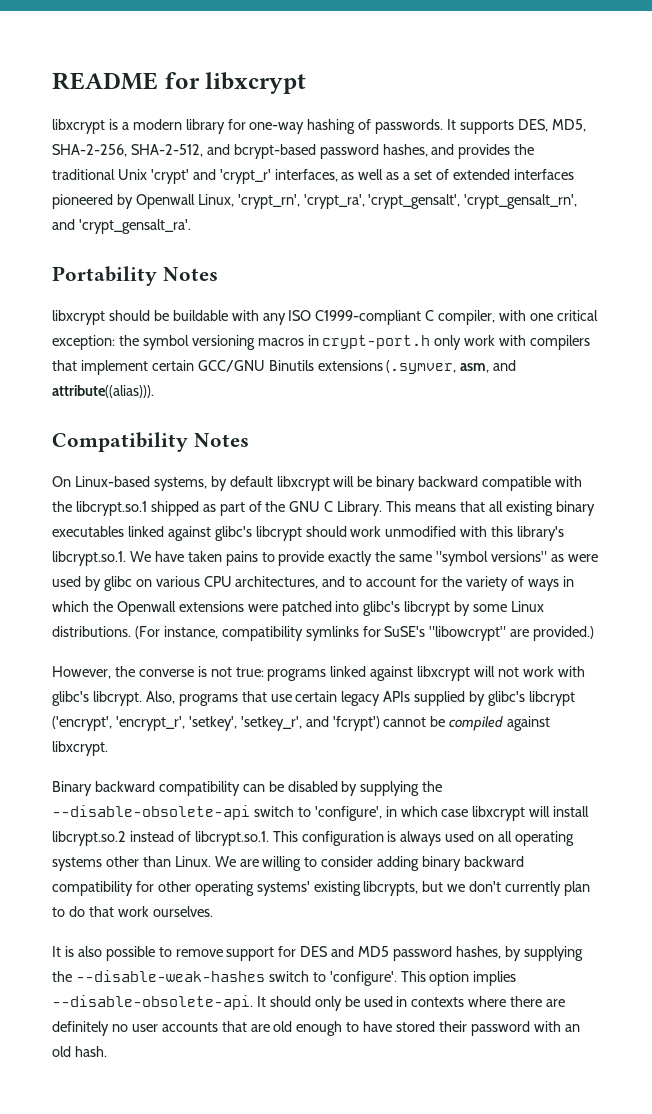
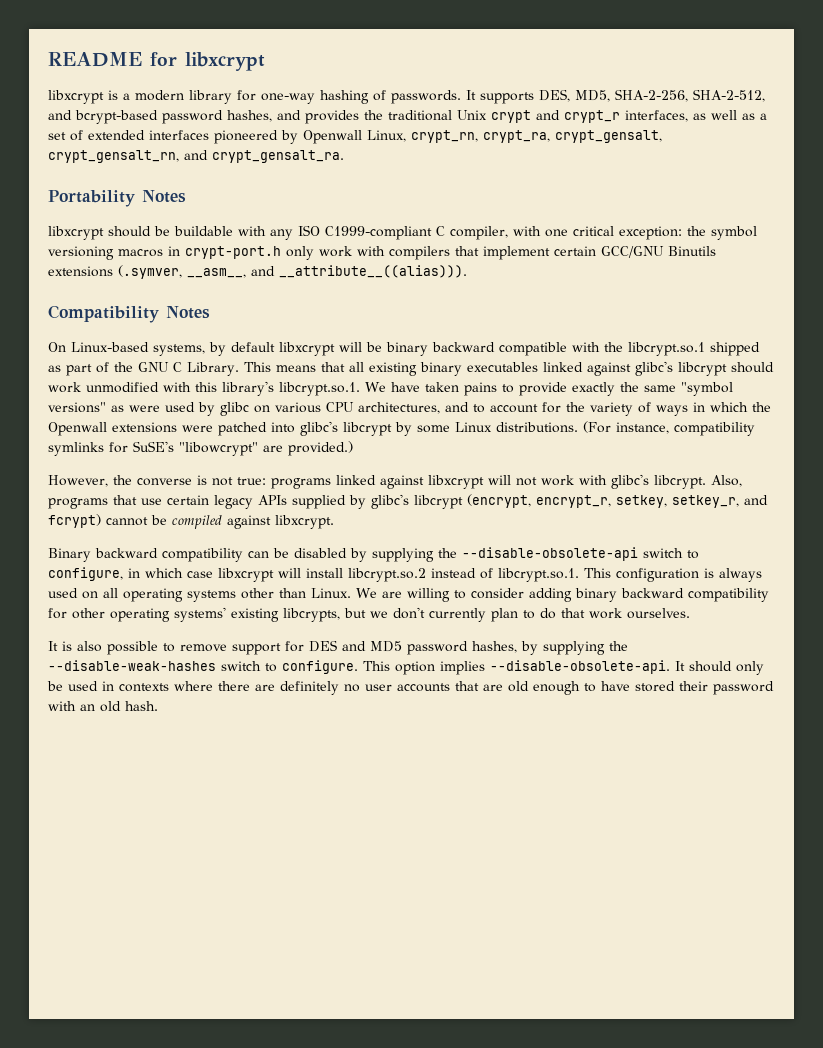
- It supports DES, MD5, SHA-2-256, SHA-2-512, and bcrypt-based password hashes, and provides the traditional Unix 'crypt' and 'crypt_r' interfaces, as well as a set of extended interfaces pioneered by Openwall Linux, 'crypt_rn', 'crypt_ra', 'crypt_gensalt', 'crypt_gensalt_rn', and 'crypt_gensalt_ra'.
+ It supports DES, MD5, SHA-2-256, SHA-2-512, and bcrypt-based password hashes, and provides the traditional Unix crypt and crypt_r interfaces, as well as a set of extended interfaces pioneered by Openwall Linux, crypt_rn, crypt_ra, crypt_gensalt, crypt_gensalt_rn, and crypt_gensalt_ra.
- libxcrypt should be buildable with any ISO C1999-compliant C compiler, with one critical exception: the symbol versioning macros in crypt-port.h only work with compilers that implement certain GCC/GNU Binutils extensions (.symver, asm, and attribute((alias))).
+ libxcrypt should be buildable with any ISO C1999-compliant C compiler, with one critical exception: the symbol versioning macros in crypt-port.h only work with compilers that implement certain GCC/GNU Binutils extensions (.symver, __asm__, and __attribute__((alias))).
- Also, programs that use certain legacy APIs supplied by glibc's libcrypt ('encrypt', 'encrypt_r', 'setkey', 'setkey_r', and 'fcrypt') cannot be compiled against libxcrypt.
+ Also, programs that use certain legacy APIs supplied by glibc's libcrypt (encrypt, encrypt_r, setkey, setkey_r, and fcrypt) cannot be compiled against libxcrypt.
- Binary backward compatibility can be disabled by supplying the --disable-obsolete-api switch to 'configure', in which case libxcrypt will install libcrypt.so.2 instead of libcrypt.so.1. This configuration is always used on all operating systems other than Linux.
+ Binary backward compatibility can be disabled by supplying the --disable-obsolete-api switch to configure, in which case libxcrypt will install libcrypt.so.2 instead of libcrypt.so.1. This configuration is always used on all operating systems other than Linux.
- It is also possible to remove support for DES and MD5 password hashes, by supplying the --disable-weak-hashes switch to 'configure'.
+ It is also possible to remove support for DES and MD5 password hashes, by supplying the --disable-weak-hashes switch to configure.

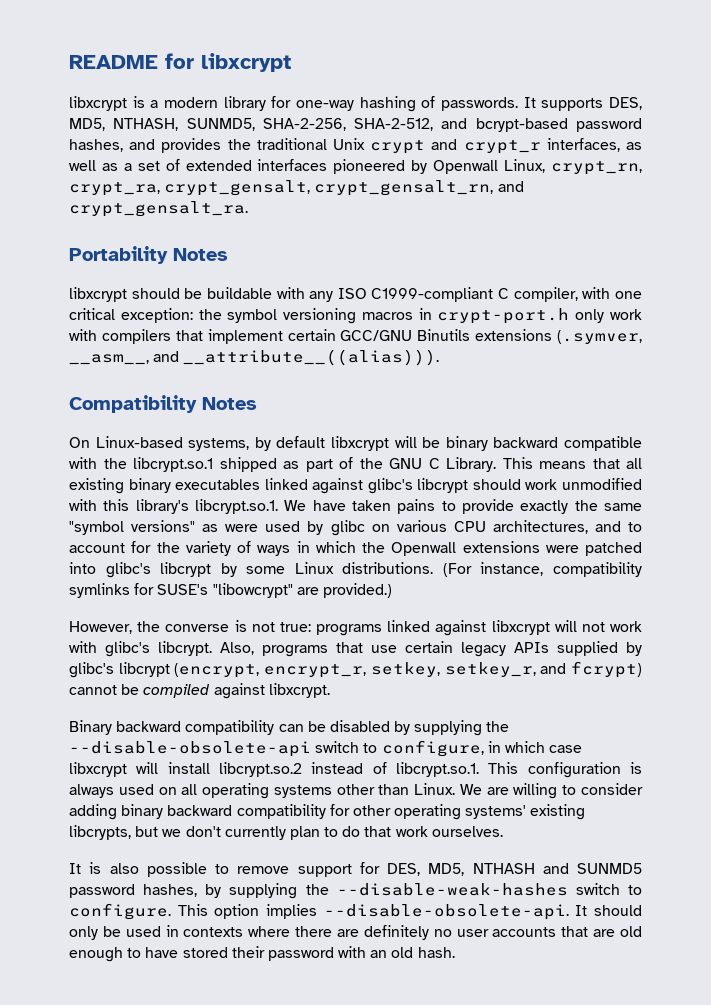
- It supports DES, MD5, SHA-2-256, SHA-2-512, and bcrypt-based password hashes, and provides the traditional Unix crypt and crypt_r interfaces, as well as a set of extended interfaces pioneered by Openwall Linux, crypt_rn, crypt_ra, crypt_gensalt, crypt_gensalt_rn, and crypt_gensalt_ra.
+ It supports DES, MD5, NTHASH, SUNMD5, SHA-2-256, SHA-2-512, and bcrypt-based password hashes, and provides the traditional Unix crypt and crypt_r interfaces, as well as a set of extended interfaces pioneered by Openwall Linux, crypt_rn, crypt_ra, crypt_gensalt, crypt_gensalt_rn, and crypt_gensalt_ra.
- (For instance, compatibility symlinks for SuSE's "libowcrypt" are provided.)
+ (For instance, compatibility symlinks for SUSE's "libowcrypt" are provided.)
- It is also possible to remove support for DES and MD5 password hashes, by supplying the --disable-weak-hashes switch to configure.
+ It is also possible to remove support for DES, MD5, NTHASH and SUNMD5 password hashes, by supplying the --disable-weak-hashes switch to configure.

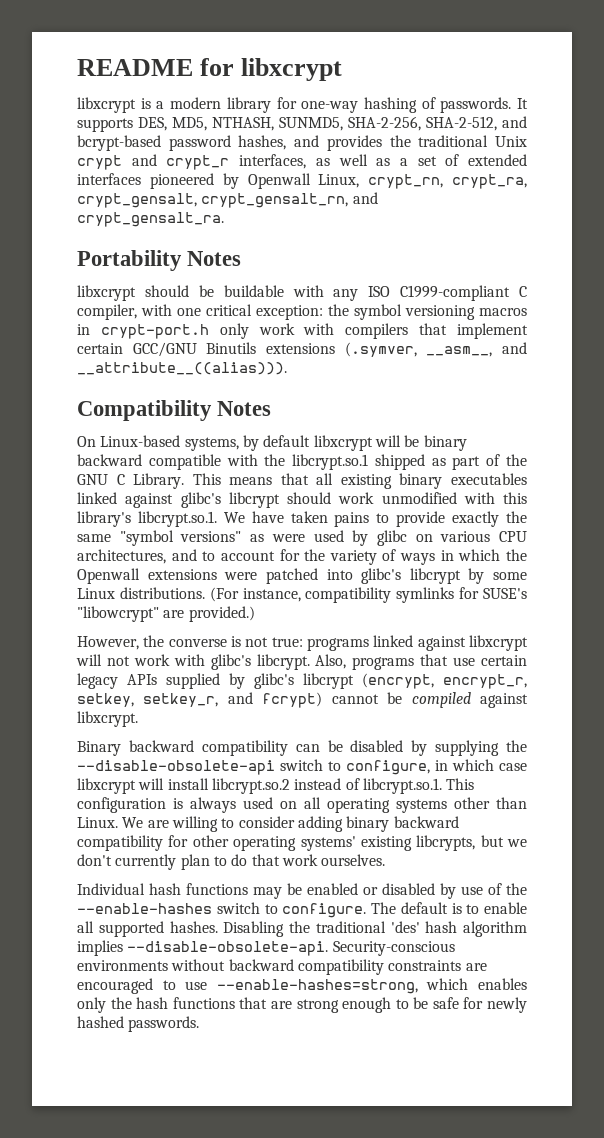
- It is also possible to remove support for DES, MD5, NTHASH and SUNMD5 password hashes, by supplying the --disable-weak-hashes switch to configure. This option implies --disable-obsolete-api. It should only be used in contexts where there are definitely no user accounts that are old enough to have stored their password with an old hash.
+ Individual hash functions may be enabled or disabled by use of the --enable-hashes switch to configure. The default is to enable all supported hashes. Disabling the traditional 'des' hash algorithm implies --disable-obsolete-api. Security-conscious environments without backward compatibility constraints are encouraged to use --enable-hashes=strong, which enables only the hash functions that are strong enough to be safe for newly hashed passwords.

